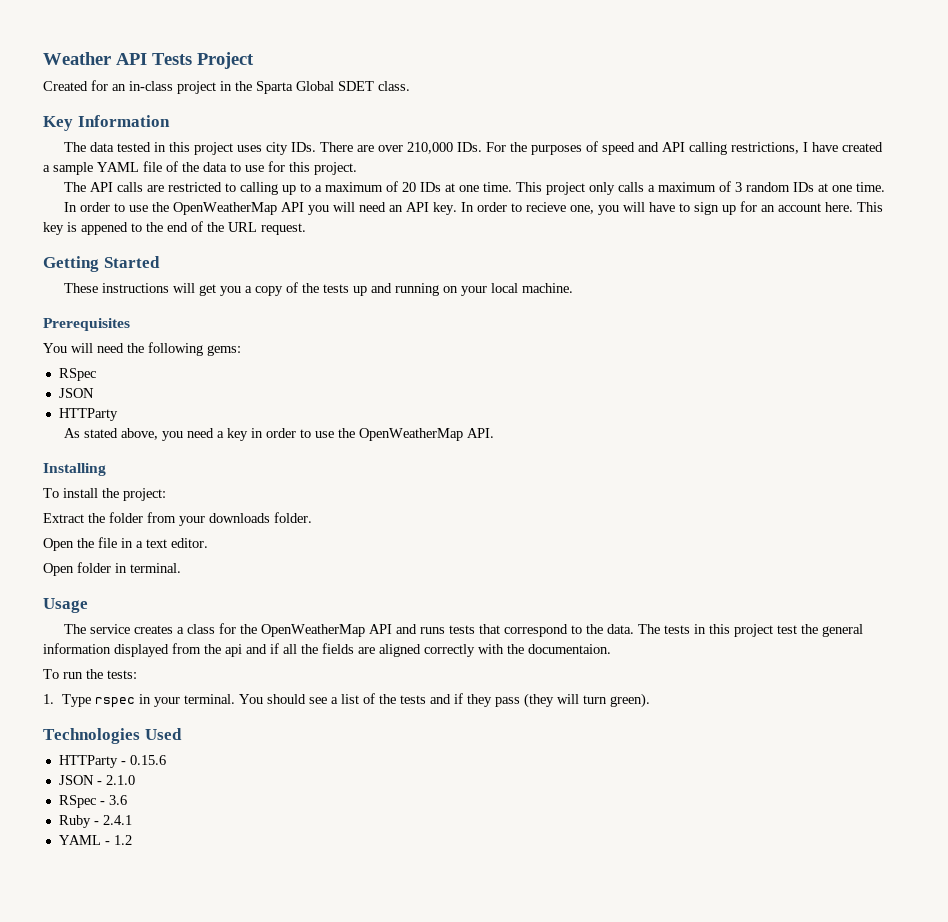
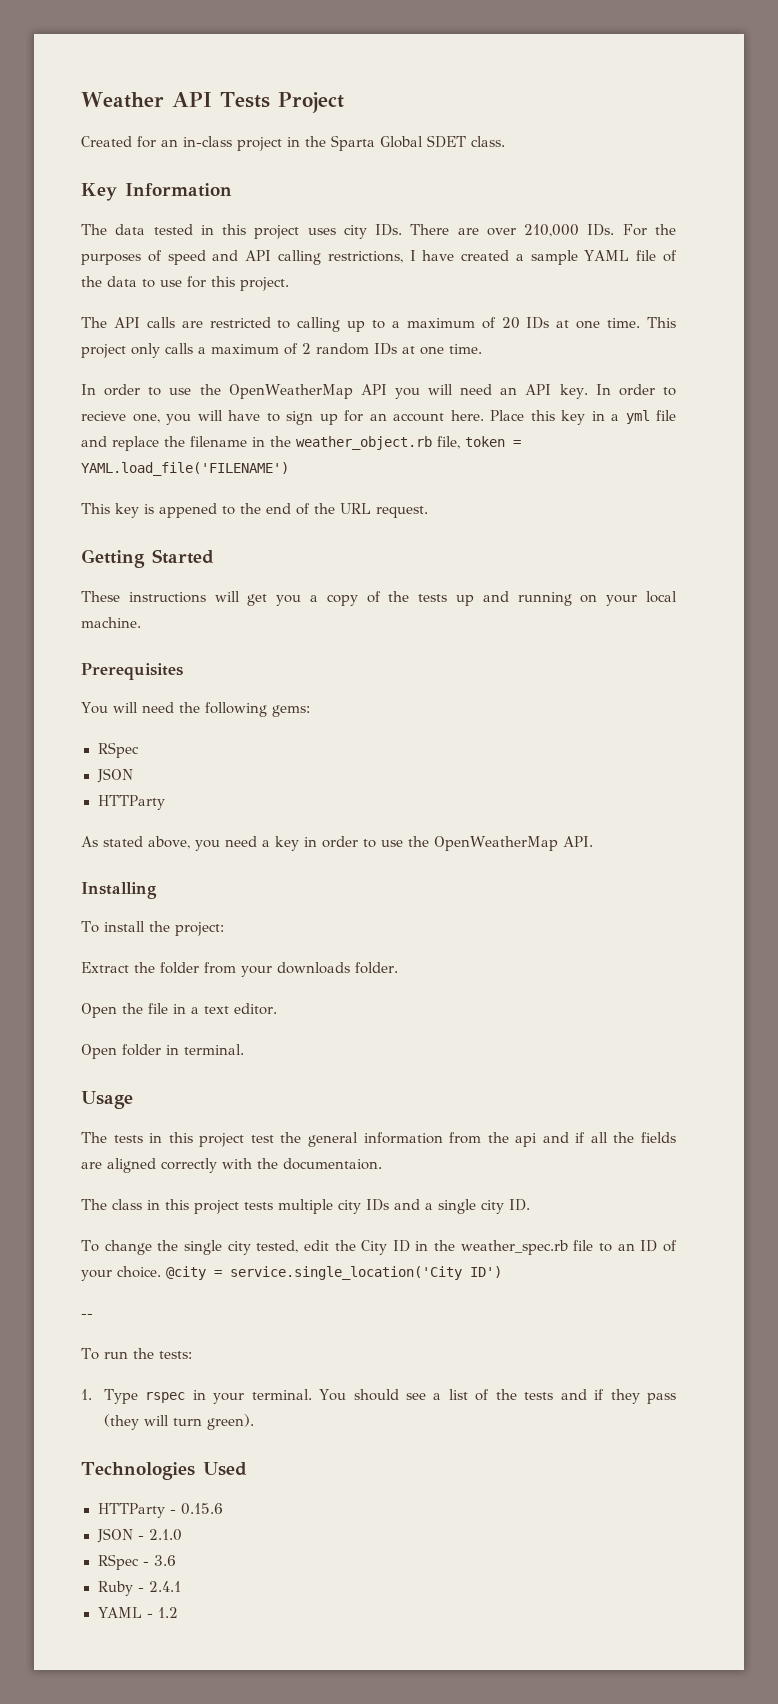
- This project only calls a maximum of 3 random IDs at one time.
+ This project only calls a maximum of 2 random IDs at one time.
- In order to recieve one, you will have to sign up for an account here. This key is appened to the end of the URL request.
+ In order to recieve one, you will have to sign up for an account here. Place this key in a yml file and replace the filename in the weather_object.rb file, token = YAML.load_file('FILENAME')
+ This key is appened to the end of the URL request.
- The service creates a class for the OpenWeatherMap API and runs tests that correspond to the data. The tests in this project test the general information displayed from the api and if all the fields are aligned correctly with the documentaion.
+ The tests in this project test the general information from the api and if all the fields are aligned correctly with the documentaion.
+ The class in this project tests multiple city IDs and a single city ID.
+ To change the single city tested, edit the City ID in the weather_spec.rb file to an ID of your choice. @city = service.single_location('City ID')
+ --

